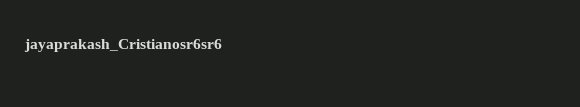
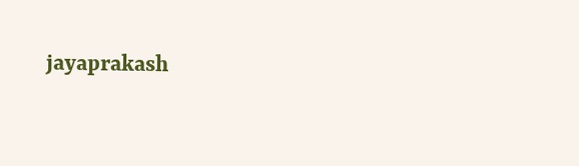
- jayaprakash_Cristianosr6sr6
+ jayaprakash

